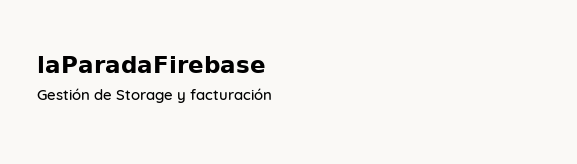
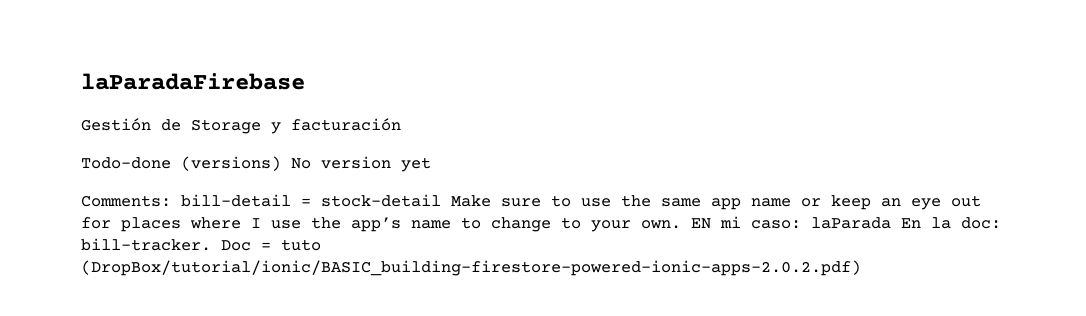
+ Todo-done (versions) No version yet
+ Comments: bill-detail = stock-detail Make sure to use the same app name or keep an eye out for places where I use the app’s name to change to your own. EN mi caso: laParada En la doc: bill-tracker. Doc = tuto (DropBox/tutorial/ionic/BASIC_building-firestore-powered-ionic-apps-2.0.2.pdf)

